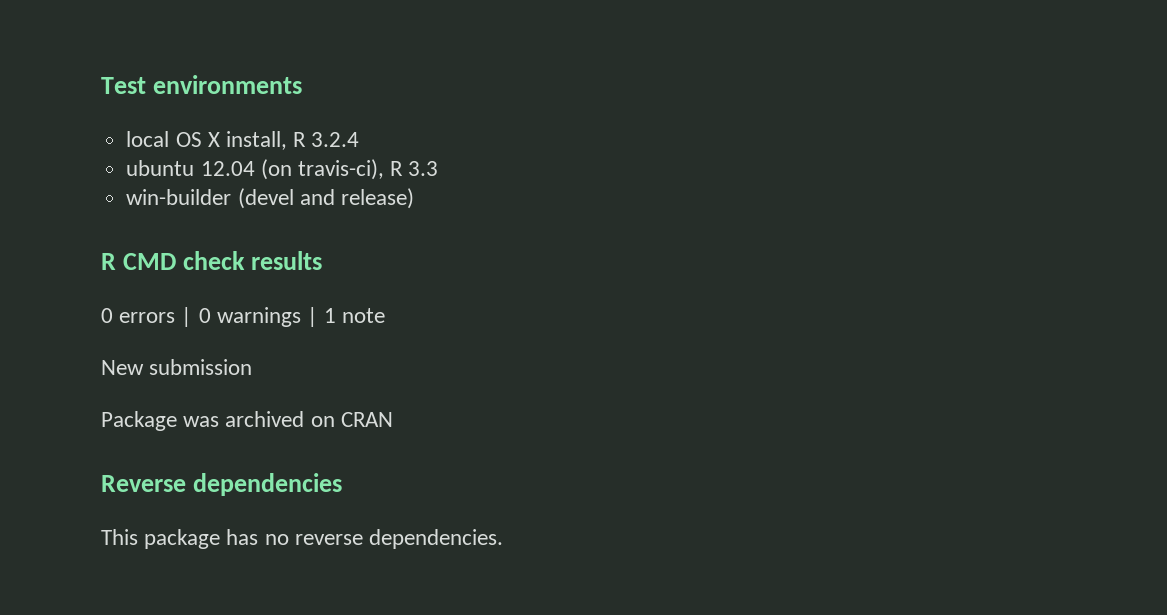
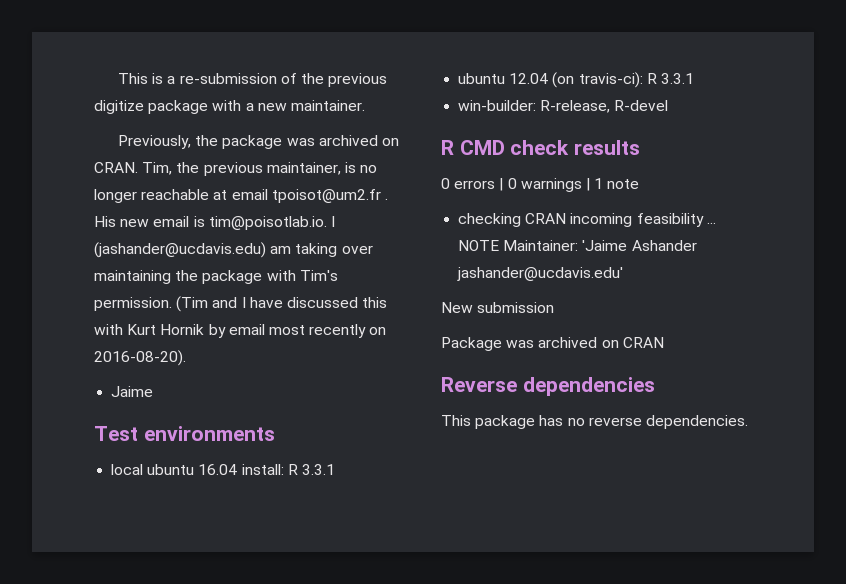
+ This is a re-submission of the previous digitize package with a new maintainer.
+ Previously, the package was archived on CRAN. Tim, the previous maintainer, is no longer reachable at email tpoisot@um2.fr . His new email is tim@poisotlab.io. I (jashander@ucdavis.edu) am taking over maintaining the package with Tim's permission. (Tim and I have discussed this with Kurt Hornik by email most recently on 2016-08-20).
+ Jaime
  Test environments
- local OS X install, R 3.2.4
- ubuntu 12.04 (on travis-ci), R 3.3
- win-builder (devel and release)
+ local ubuntu 16.04 install: R 3.3.1
+ ubuntu 12.04 (on travis-ci): R 3.3.1
+ win-builder: R-release, R-devel
+ checking CRAN incoming feasibility ... NOTE Maintainer: 'Jaime Ashander jashander@ucdavis.edu'

